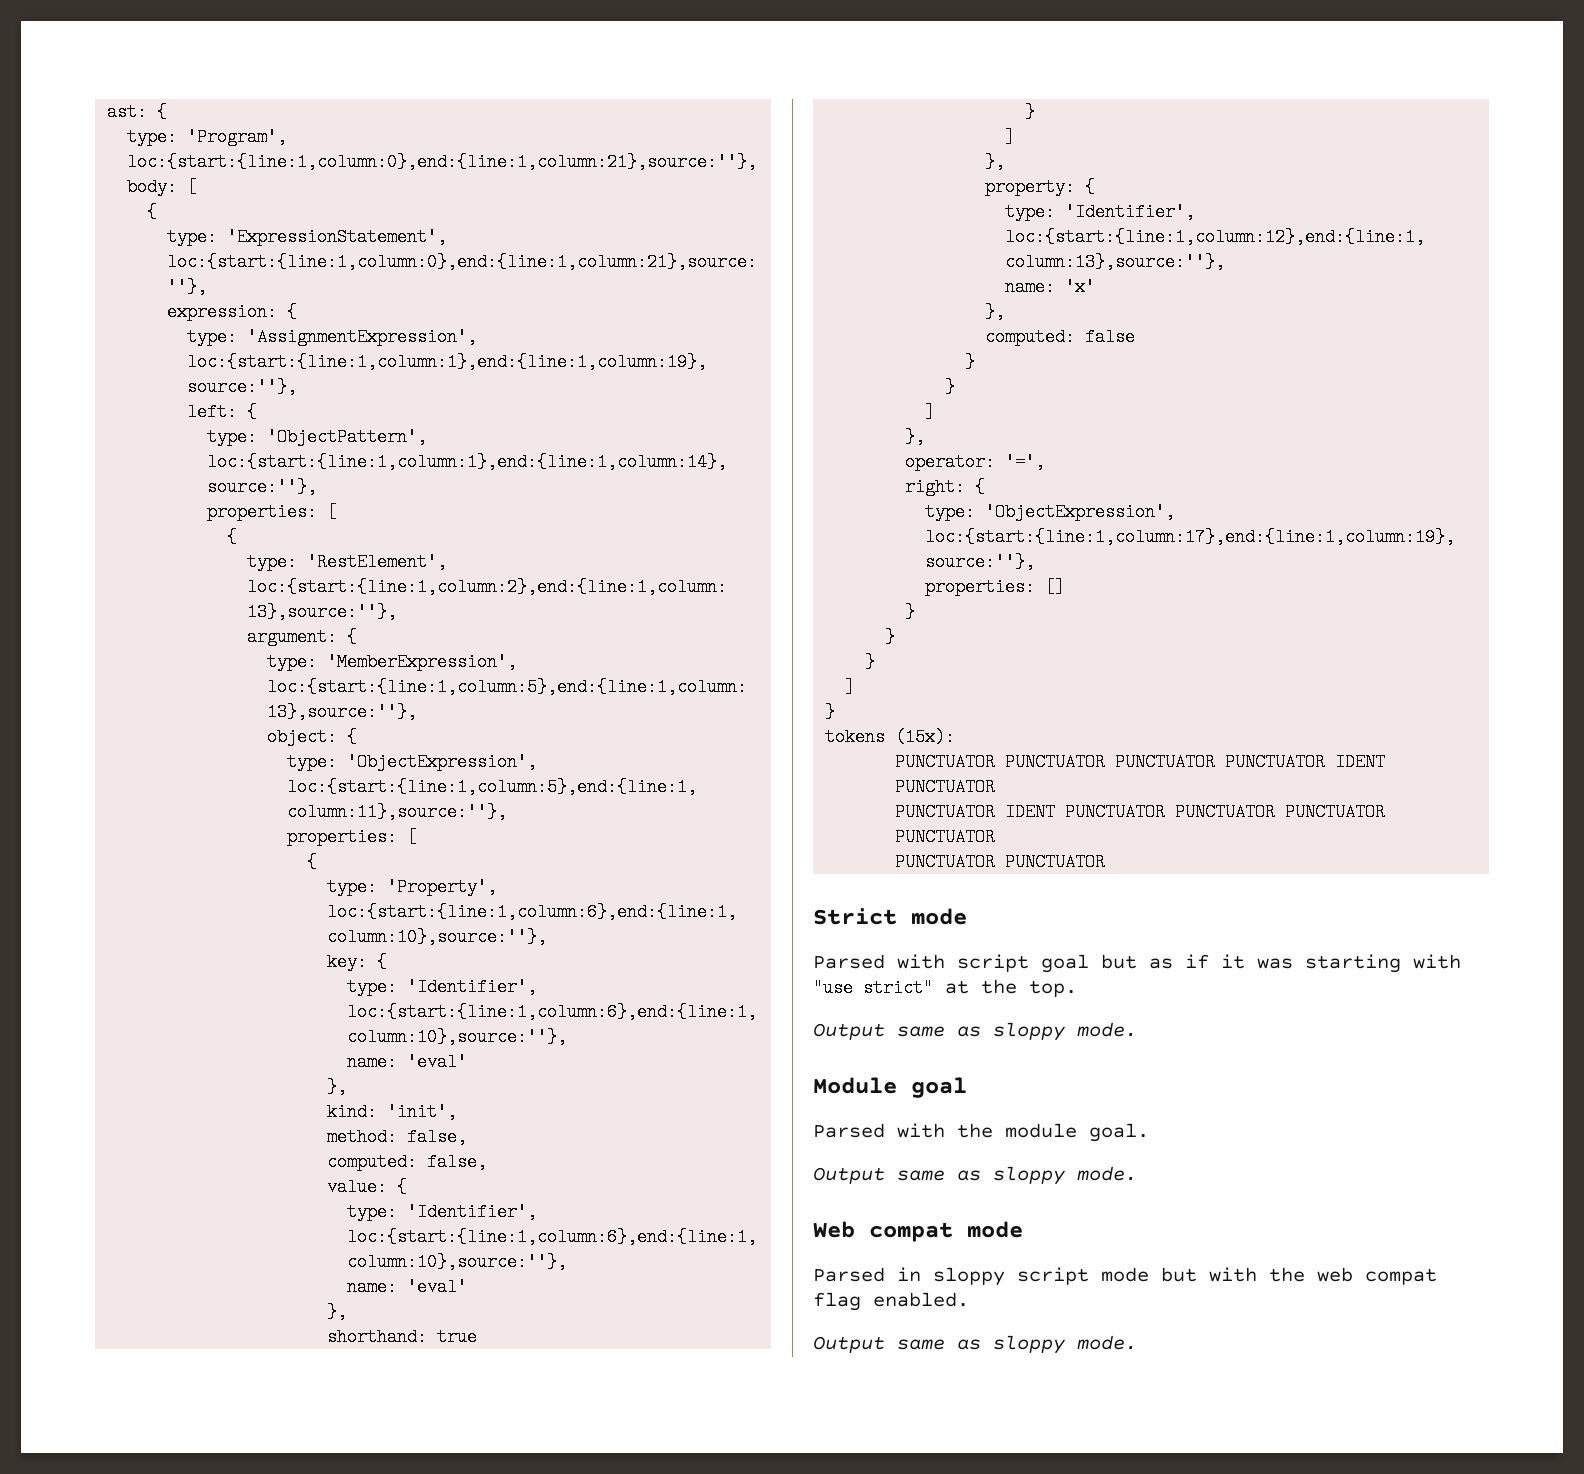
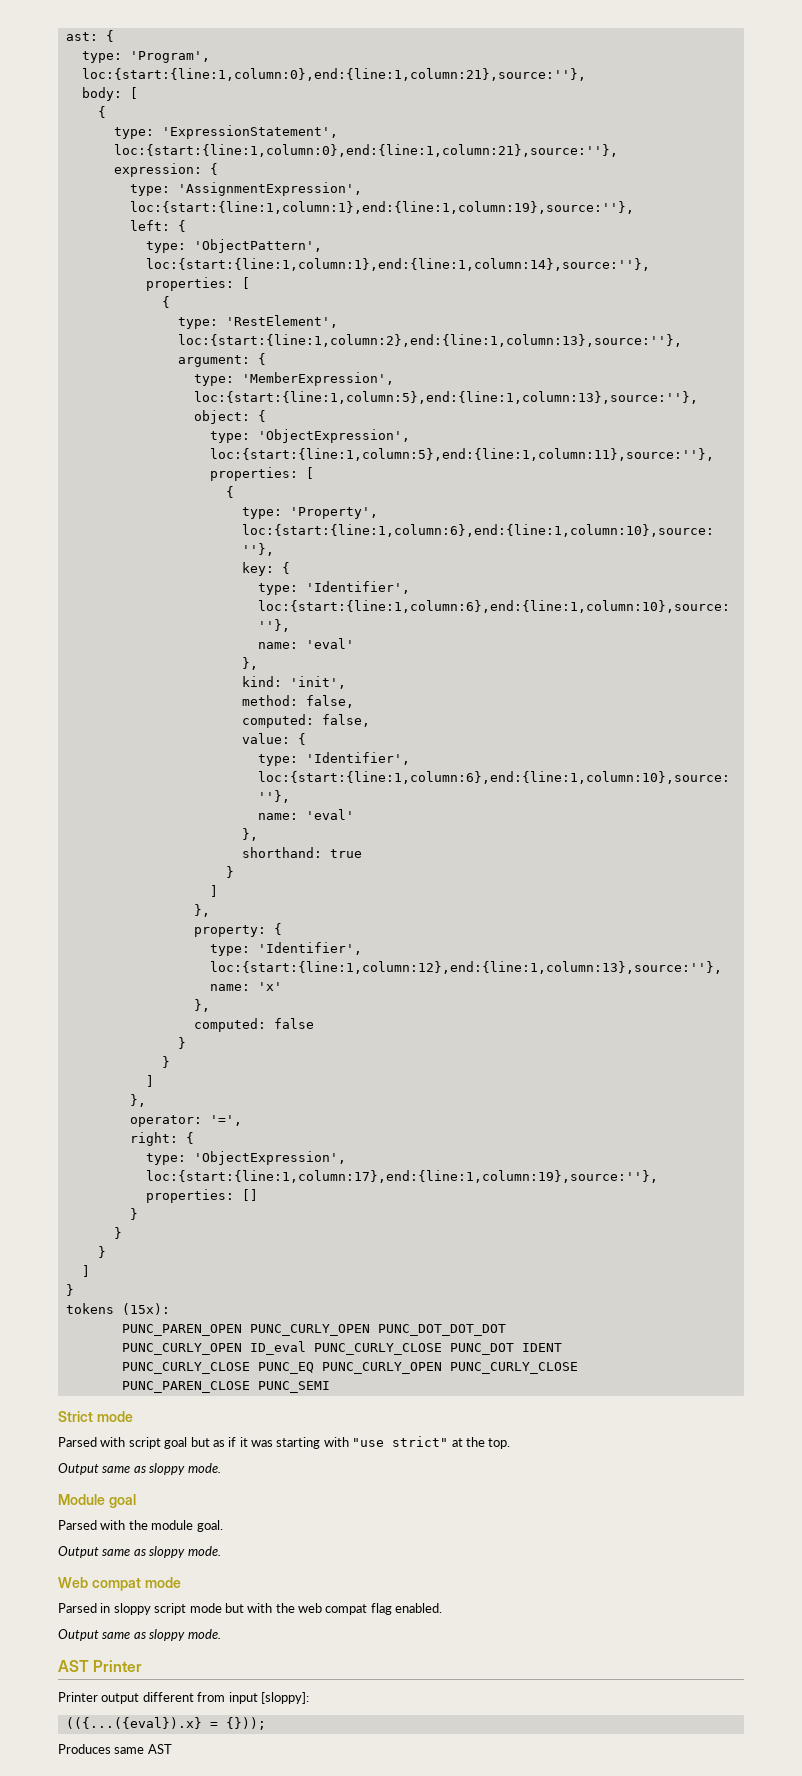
- PUNCTUATOR PUNCTUATOR PUNCTUATOR PUNCTUATOR IDENT PUNCTUATOR
- PUNCTUATOR IDENT PUNCTUATOR PUNCTUATOR PUNCTUATOR PUNCTUATOR
- PUNCTUATOR PUNCTUATOR
+ PUNC_PAREN_OPEN PUNC_CURLY_OPEN PUNC_DOT_DOT_DOT
+ PUNC_CURLY_OPEN ID_eval PUNC_CURLY_CLOSE PUNC_DOT IDENT
+ PUNC_CURLY_CLOSE PUNC_EQ PUNC_CURLY_OPEN PUNC_CURLY_CLOSE
+ PUNC_PAREN_CLOSE PUNC_SEMI
+ AST Printer
+ Printer output different from input [sloppy]:
+ (({...({eval}).x} = {}));
+ Produces same AST

